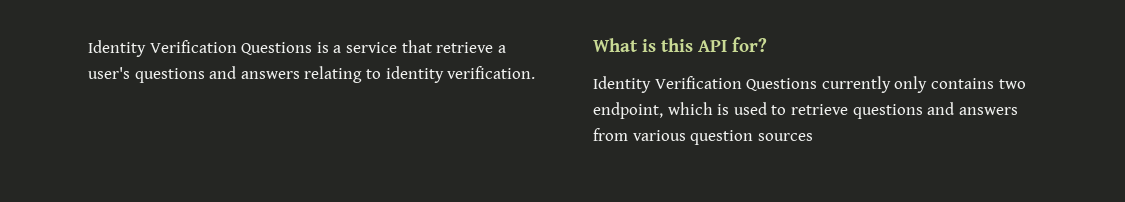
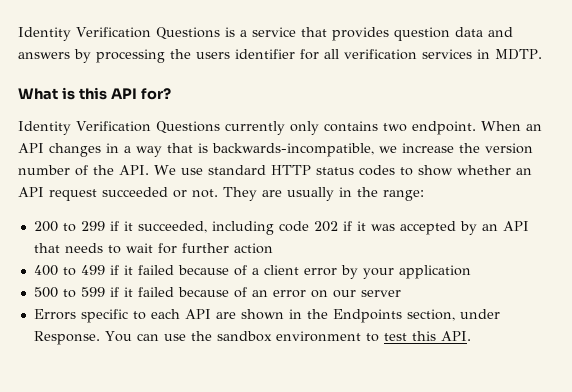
- Identity Verification Questions is a service that retrieve a user's questions and answers relating to identity verification.
+ Identity Verification Questions is a service that provides question data and answers by processing the users identifier for all verification services in MDTP.
- Identity Verification Questions currently only contains two endpoint, which is used to retrieve questions and answers from various question sources
+ Identity Verification Questions currently only contains two endpoint. When an API changes in a way that is backwards-incompatible, we increase the version number of the API. We use standard HTTP status codes to show whether an API request succeeded or not. They are usually in the range:
+ 200 to 299 if it succeeded, including code 202 if it was accepted by an API that needs to wait for further action
+ 400 to 499 if it failed because of a client error by your application
+ 500 to 599 if it failed because of an error on our server
+ Errors specific to each API are shown in the Endpoints section, under Response. You can use the sandbox environment to test this API.

